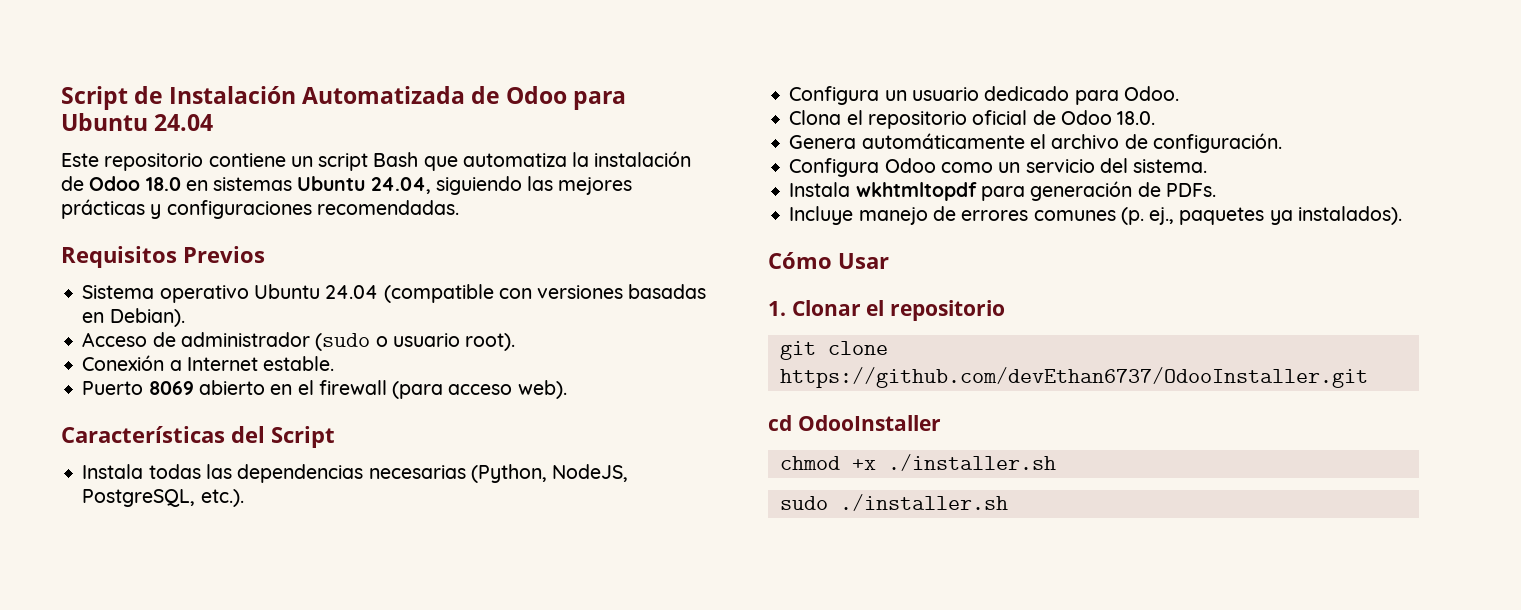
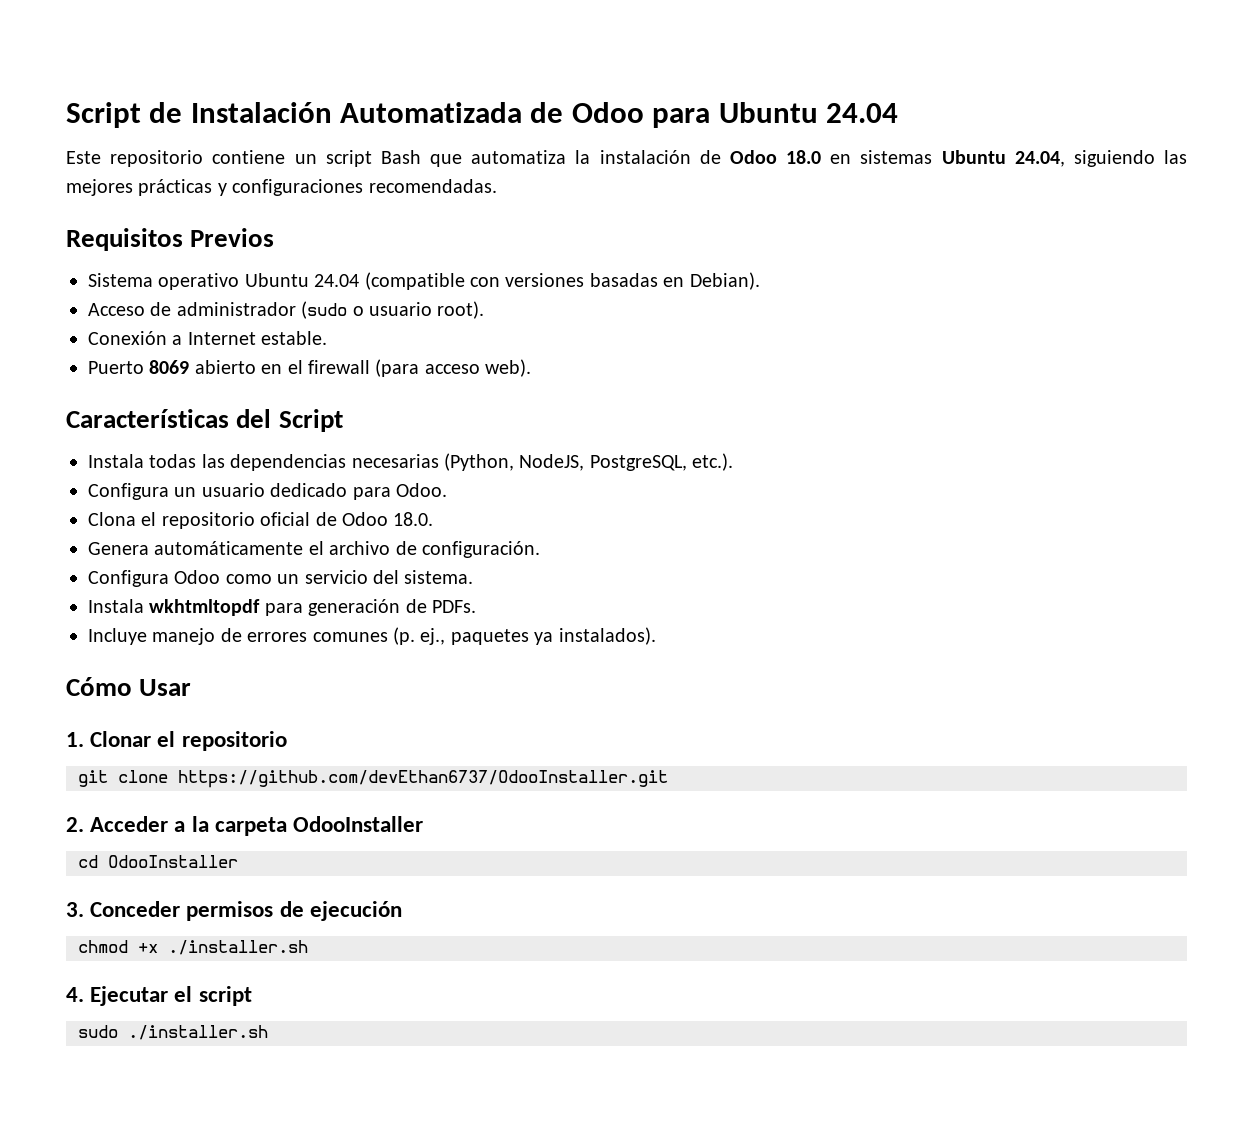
+ 2. Acceder a la carpeta OdooInstaller
  cd OdooInstaller
+ 3. Conceder permisos de ejecución
+ 4. Ejecutar el script

